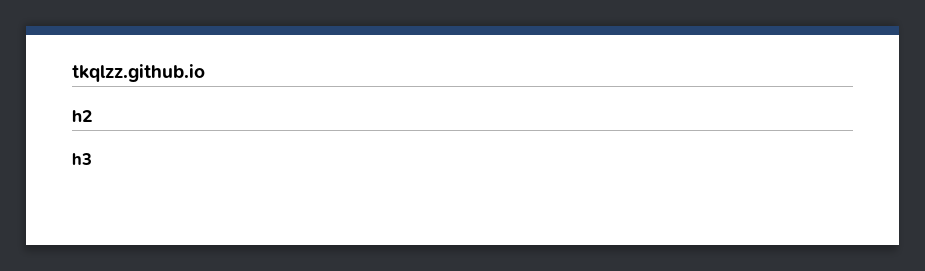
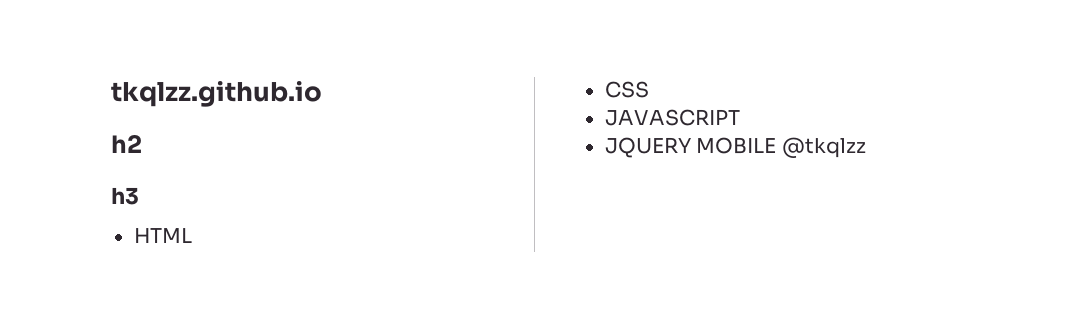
+ HTML
+ CSS
+ JAVASCRIPT
+ JQUERY MOBILE @tkqlzz

